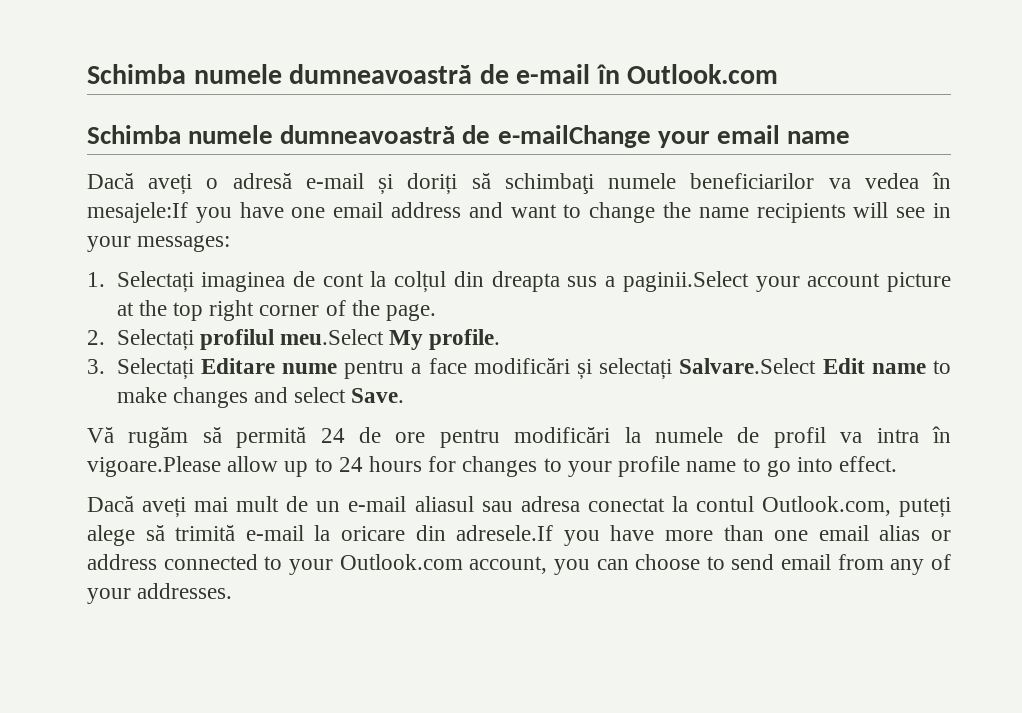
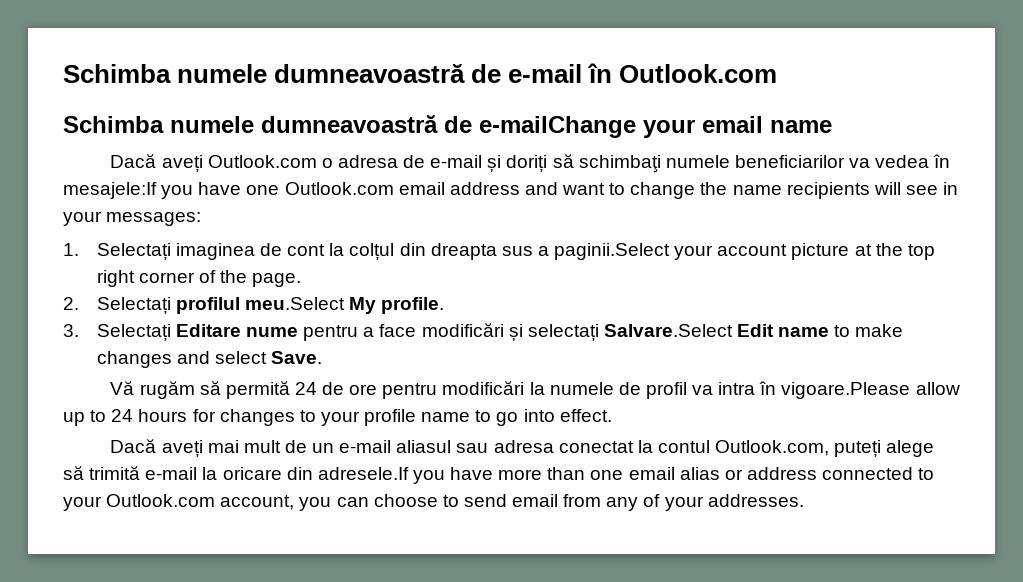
- Dacă aveți o adresă e-mail și doriți să schimbaţi numele beneficiarilor va vedea în mesajele:If you have one email address and want to change the name recipients will see in your messages:
+ Dacă aveți Outlook.com o adresa de e-mail și doriți să schimbaţi numele beneficiarilor va vedea în mesajele:If you have one Outlook.com email address and want to change the name recipients will see in your messages:

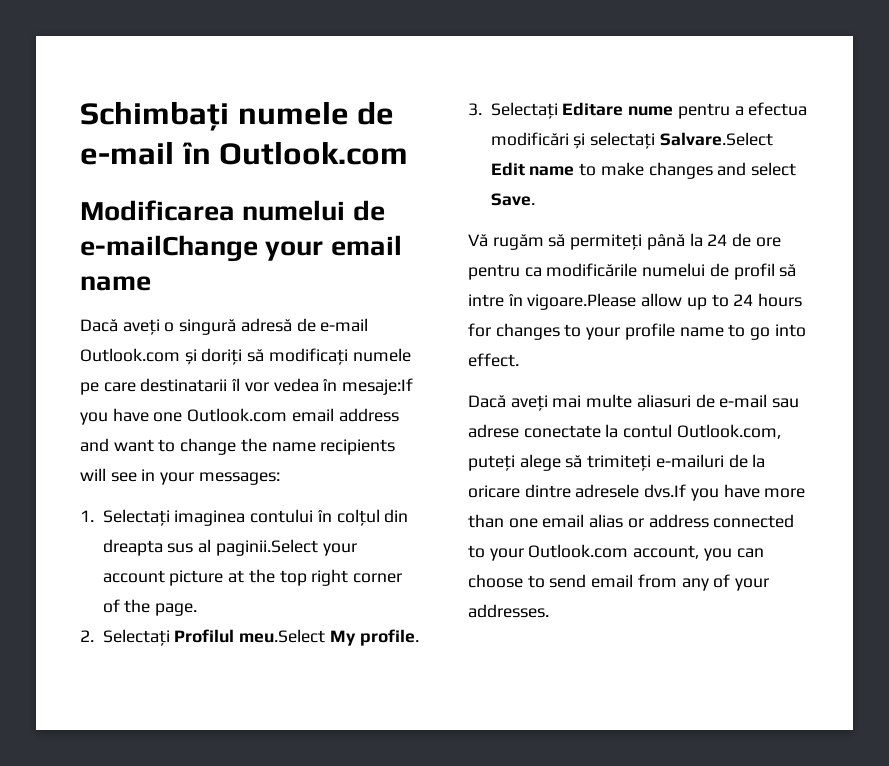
- Schimba numele dumneavoastră de e-mail în Outlook.com
+ Schimbați numele de e-mail în Outlook.com
- Schimba numele dumneavoastră de e-mailChange your email name
+ Modificarea numelui de e-mailChange your email name
- Dacă aveți Outlook.com o adresa de e-mail și doriți să schimbaţi numele beneficiarilor va vedea în mesajele:If you have one Outlook.com email address and want to change the name recipients will see in your messages:
+ Dacă aveți o singură adresă de e-mail Outlook.com și doriți să modificați numele pe care destinatarii îl vor vedea în mesaje:If you have one Outlook.com email address and want to change the name recipients will see in your messages:
- 1. Selectați imaginea de cont la colțul din dreapta sus a paginii.Select your account picture at the top right corner of the page.
+ 1. Selectați imaginea contului în colțul din dreapta sus al paginii.Select your account picture at the top right corner of the page.
- 2. Selectați profilul meu.Select My profile.
+ 2. Selectați Profilul meu.Select My profile.
- 3. Selectați Editare nume pentru a face modificări și selectați Salvare.Select Edit name to make changes and select Save.
+ 3. Selectați Editare nume pentru a efectua modificări și selectați Salvare.Select Edit name to make changes and select Save.
- Vă rugăm să permită 24 de ore pentru modificări la numele de profil va intra în vigoare.Please allow up to 24 hours for changes to your profile name to go into effect.
+ Vă rugăm să permiteți până la 24 de ore pentru ca modificările numelui de profil să intre în vigoare.Please allow up to 24 hours for changes to your profile name to go into effect.
- Dacă aveți mai mult de un e-mail aliasul sau adresa conectat la contul Outlook.com, puteți alege să trimită e-mail la oricare din adresele.If you have more than one email alias or address connected to your Outlook.com account, you can choose to send email from any of your addresses.
+ Dacă aveți mai multe aliasuri de e-mail sau adrese conectate la contul Outlook.com, puteți alege să trimiteți e-mailuri de la oricare dintre adresele dvs.If you have more than one email alias or address connected to your Outlook.com account, you can choose to send email from any of your addresses.

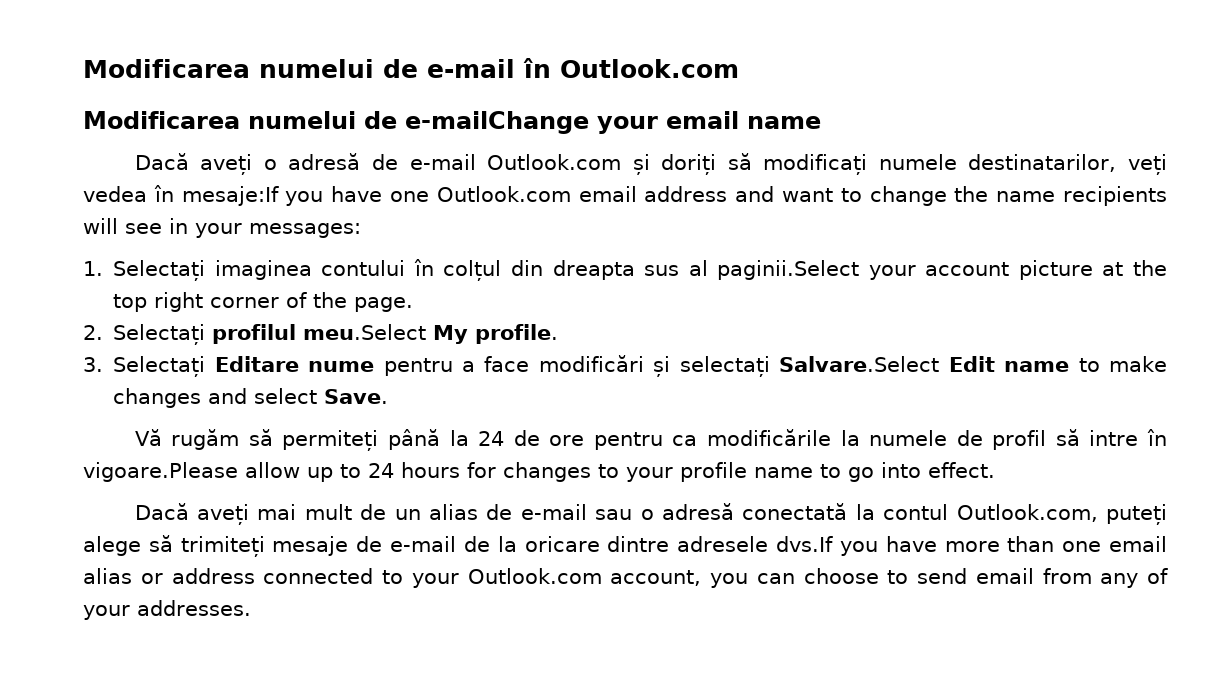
- Schimbați numele de e-mail în Outlook.com
+ Modificarea numelui de e-mail în Outlook.com
- Dacă aveți o singură adresă de e-mail Outlook.com și doriți să modificați numele pe care destinatarii îl vor vedea în mesaje:If you have one Outlook.com email address and want to change the name recipients will see in your messages:
+ Dacă aveți o adresă de e-mail Outlook.com și doriți să modificați numele destinatarilor, veți vedea în mesaje:If you have one Outlook.com email address and want to change the name recipients will see in your messages:
- 2. Selectați Profilul meu.Select My profile.
+ 2. Selectați profilul meu.Select My profile.
- 3. Selectați Editare nume pentru a efectua modificări și selectați Salvare.Select Edit name to make changes and select Save.
+ 3. Selectați Editare nume pentru a face modificări și selectați Salvare.Select Edit name to make changes and select Save.
- Vă rugăm să permiteți până la 24 de ore pentru ca modificările numelui de profil să intre în vigoare.Please allow up to 24 hours for changes to your profile name to go into effect.
+ Vă rugăm să permiteți până la 24 de ore pentru ca modificările la numele de profil să intre în vigoare.Please allow up to 24 hours for changes to your profile name to go into effect.
- Dacă aveți mai multe aliasuri de e-mail sau adrese conectate la contul Outlook.com, puteți alege să trimiteți e-mailuri de la oricare dintre adresele dvs.If you have more than one email alias or address connected to your Outlook.com account, you can choose to send email from any of your addresses.
+ Dacă aveți mai mult de un alias de e-mail sau o adresă conectată la contul Outlook.com, puteți alege să trimiteți mesaje de e-mail de la oricare dintre adresele dvs.If you have more than one email alias or address connected to your Outlook.com account, you can choose to send email from any of your addresses.

